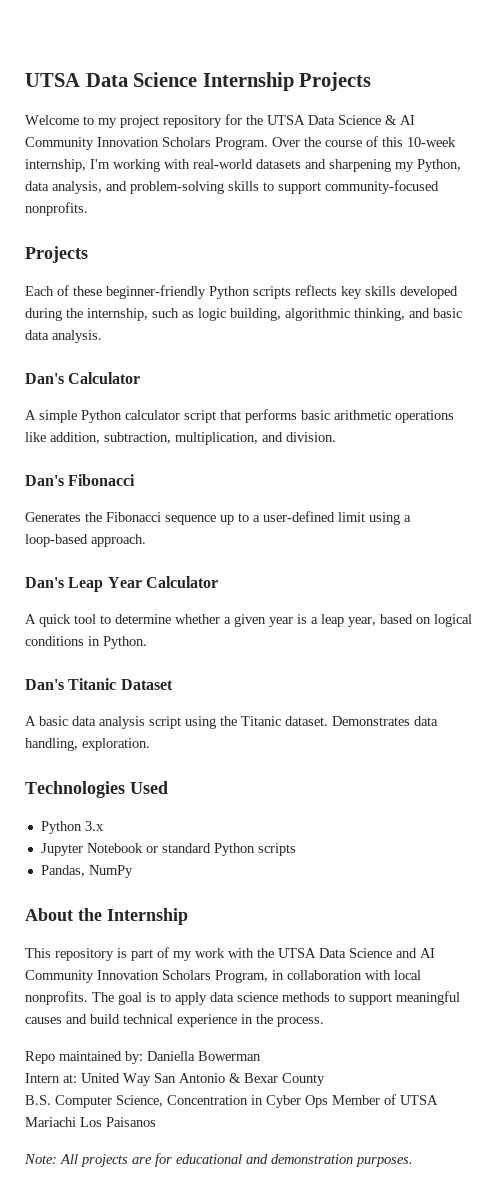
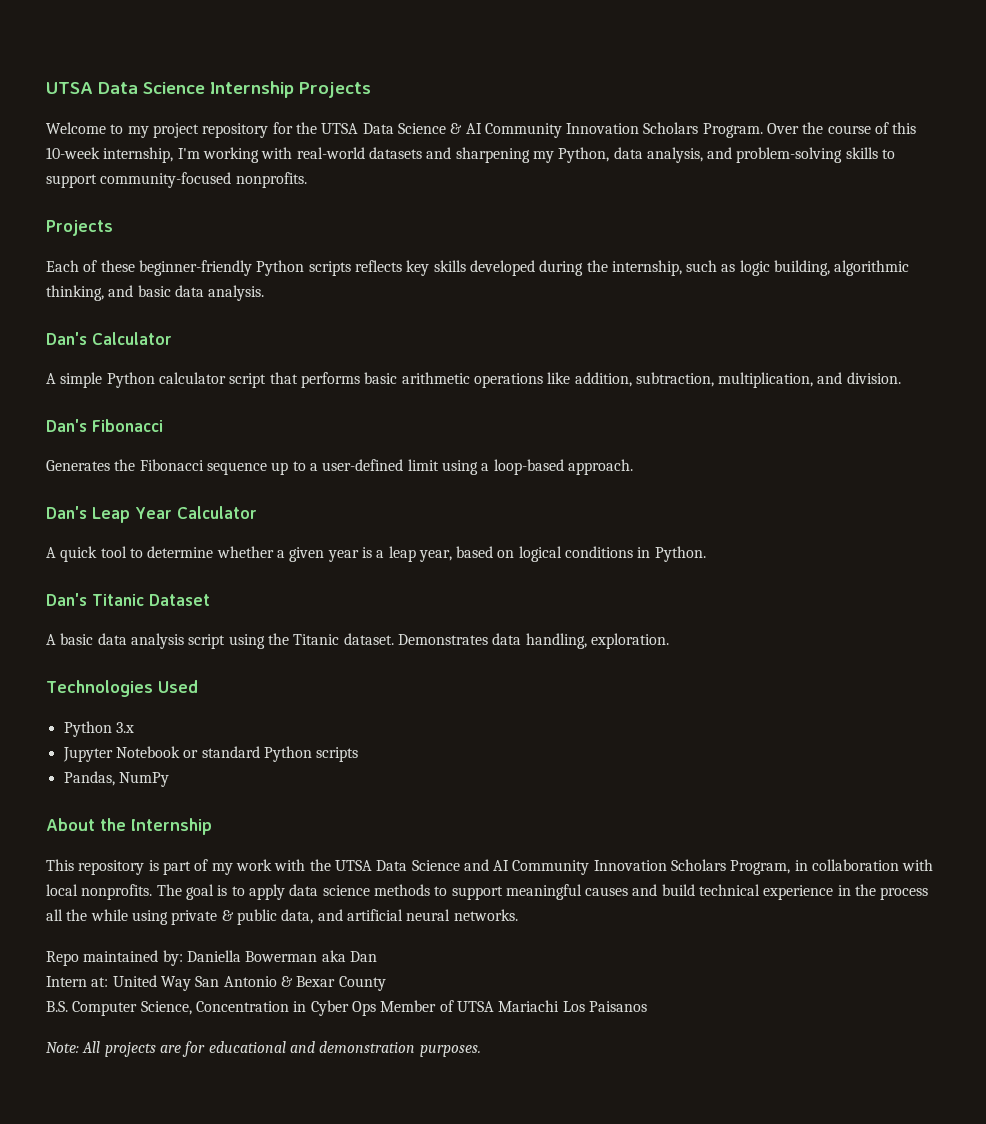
- The goal is to apply data science methods to support meaningful causes and build technical experience in the process.
+ The goal is to apply data science methods to support meaningful causes and build technical experience in the process all the while using private & public data, and artificial neural networks.
- Repo maintained by: Daniella Bowerman
+ Repo maintained by: Daniella Bowerman aka Dan

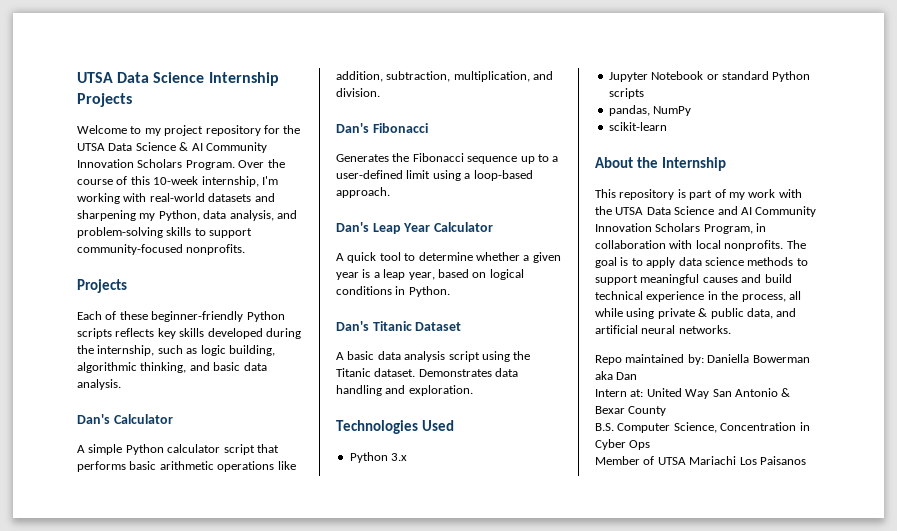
- Demonstrates data handling, exploration.
+ Demonstrates data handling and exploration.
- Pandas, NumPy
+ pandas, NumPy
+ scikit-learn
- The goal is to apply data science methods to support meaningful causes and build technical experience in the process all the while using private & public data, and artificial neural networks.
+ The goal is to apply data science methods to support meaningful causes and build technical experience in the process, all while using private & public data, and artificial neural networks.
- B.S. Computer Science, Concentration in Cyber Ops Member of UTSA Mariachi Los Paisanos
+ B.S. Computer Science, Concentration in Cyber Ops
+ Member of UTSA Mariachi Los Paisanos
- Note: All projects are for educational and demonstration purposes.

